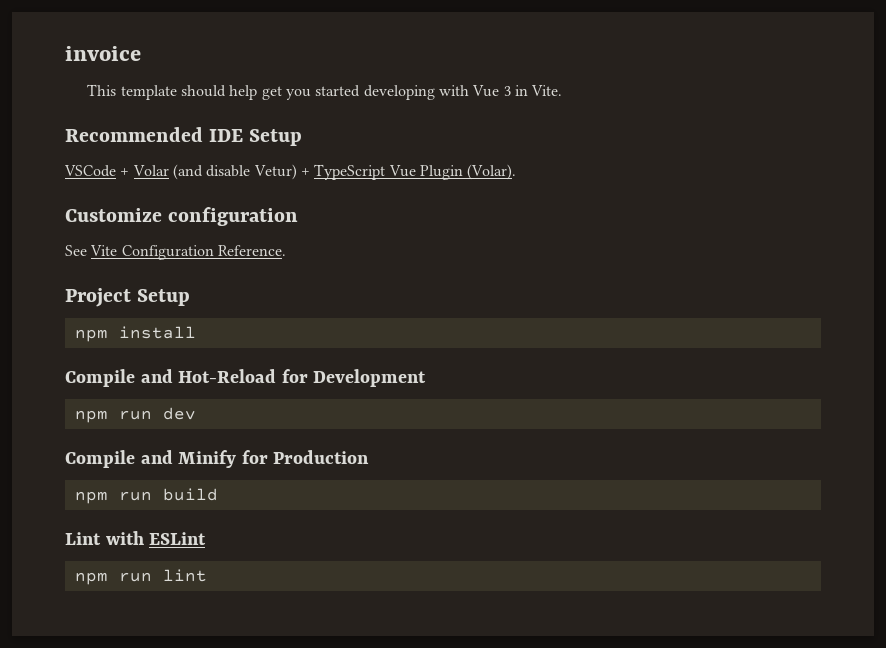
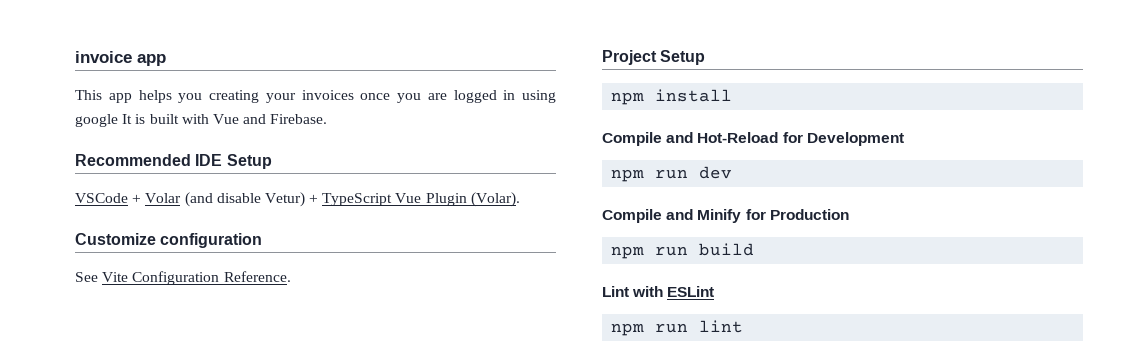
- invoice
+ invoice app
- This template should help get you started developing with Vue 3 in Vite.
+ This app helps you creating your invoices once you are logged in using google It is built with Vue and Firebase.

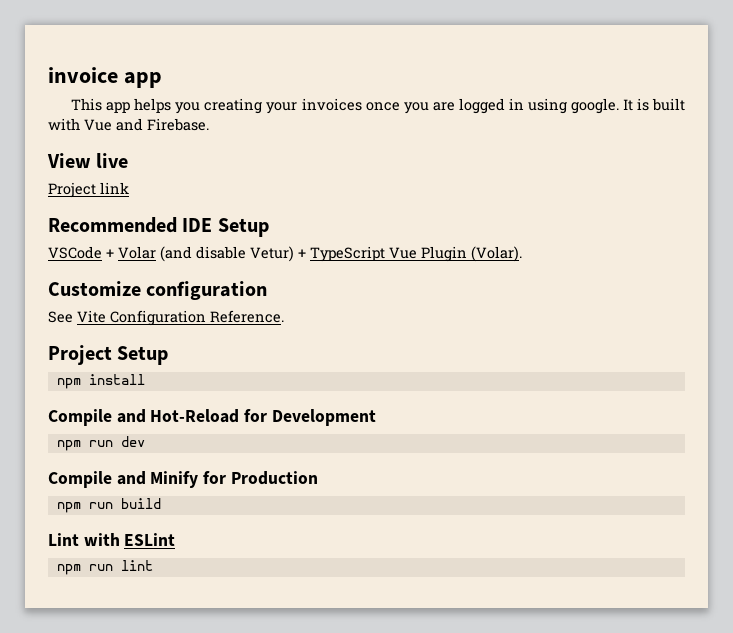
- This app helps you creating your invoices once you are logged in using google It is built with Vue and Firebase.
+ This app helps you creating your invoices once you are logged in using google. It is built with Vue and Firebase.
+ View live
+ Project link

